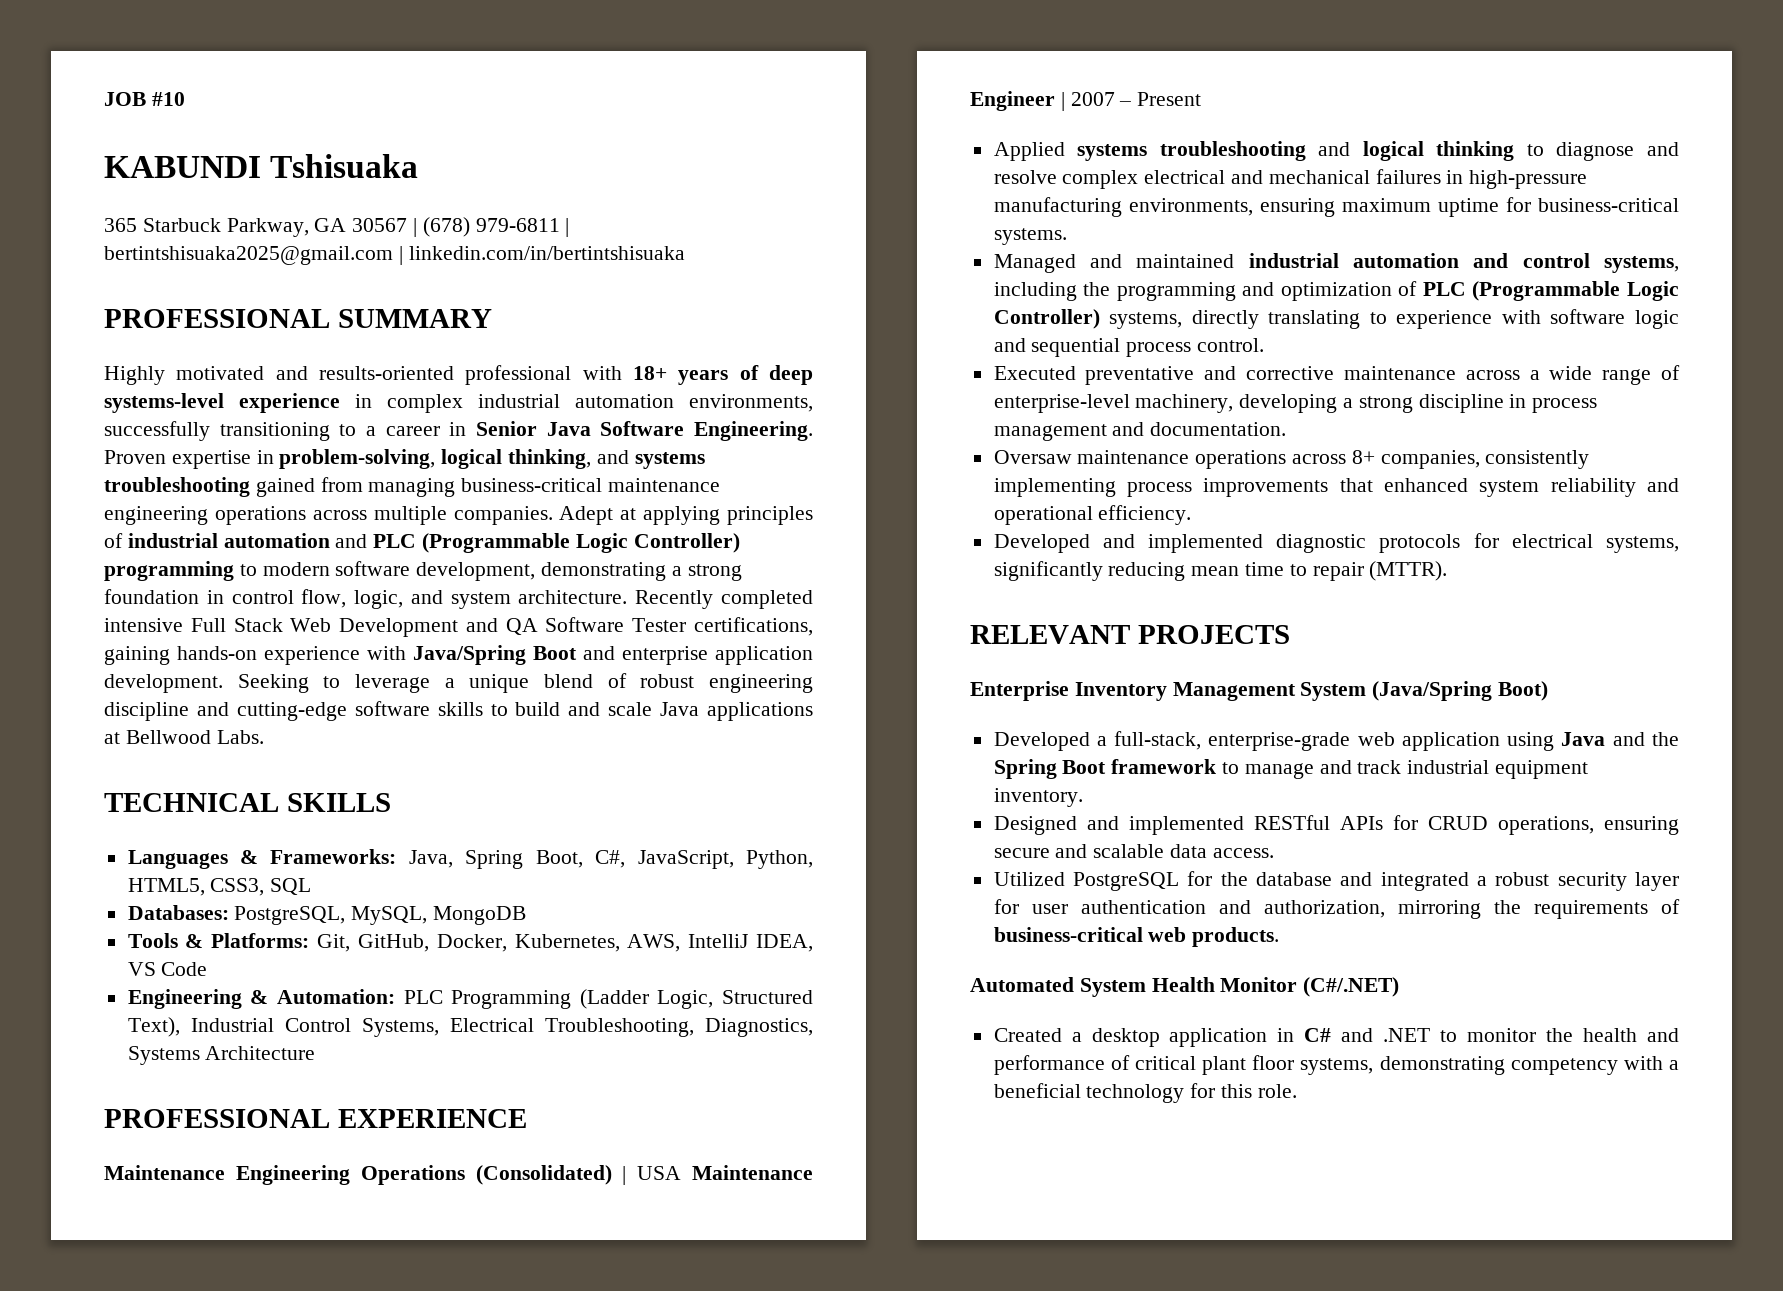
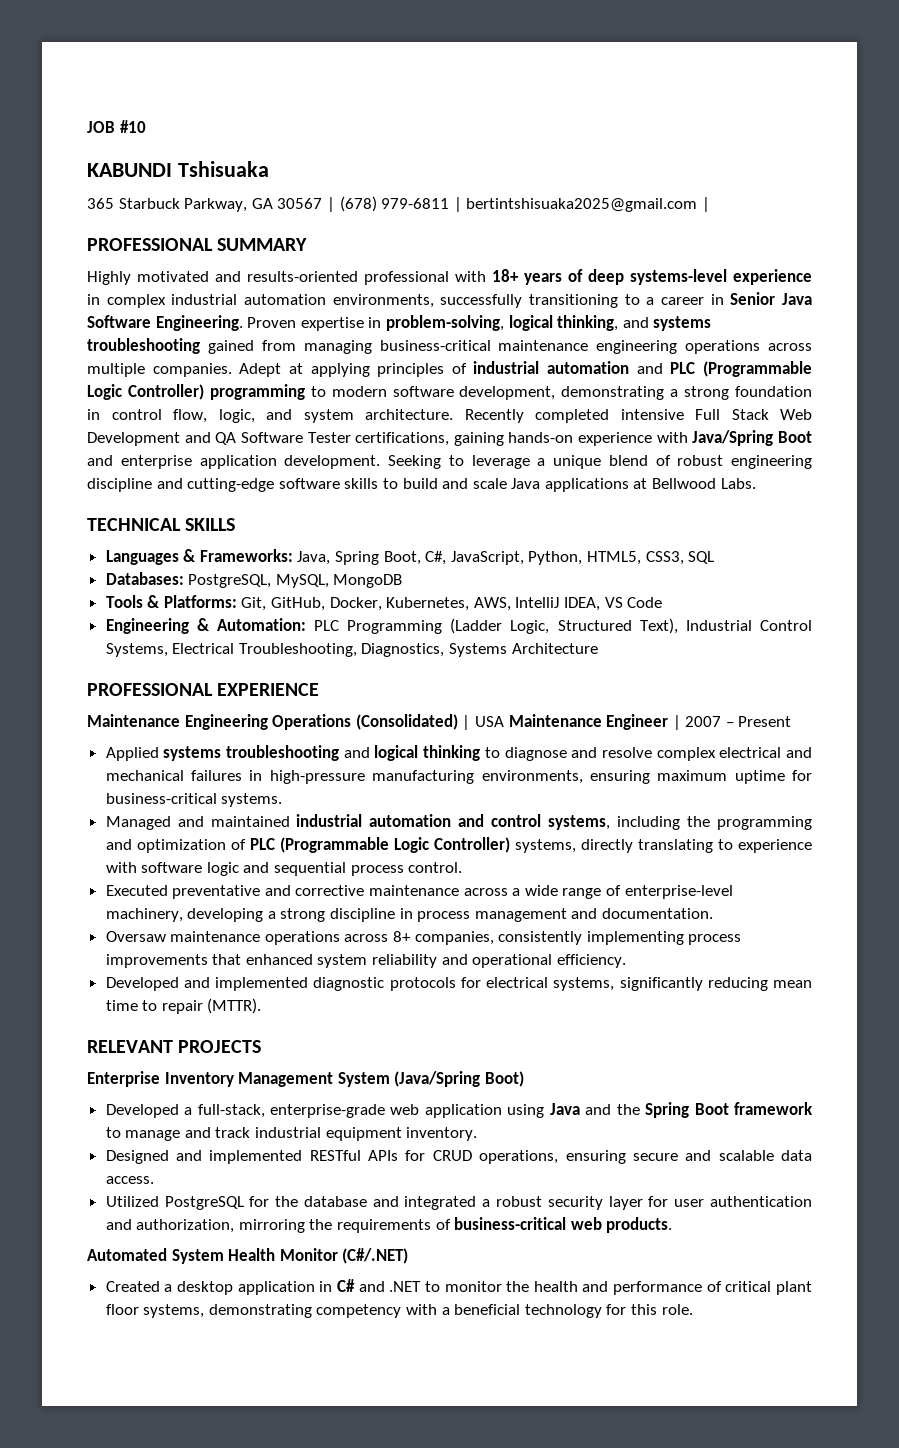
- 365 Starbuck Parkway, GA 30567 | (678) 979-6811 | bertintshisuaka2025@gmail.com | linkedin.com/in/bertintshisuaka
+ 365 Starbuck Parkway, GA 30567 | (678) 979-6811 | bertintshisuaka2025@gmail.com |

